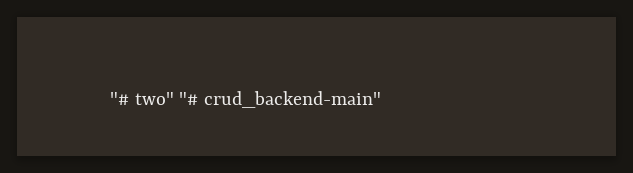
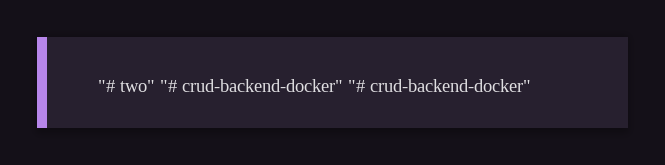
- "# two" "# crud_backend-main"
+ "# two" "# crud-backend-docker" "# crud-backend-docker"

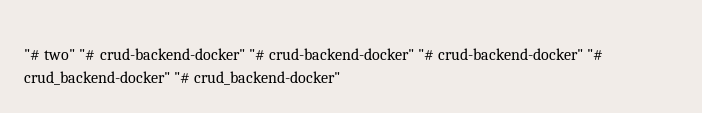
- "# two" "# crud-backend-docker" "# crud-backend-docker"
+ "# two" "# crud-backend-docker" "# crud-backend-docker" "# crud-backend-docker" "# crud_backend-docker" "# crud_backend-docker"

